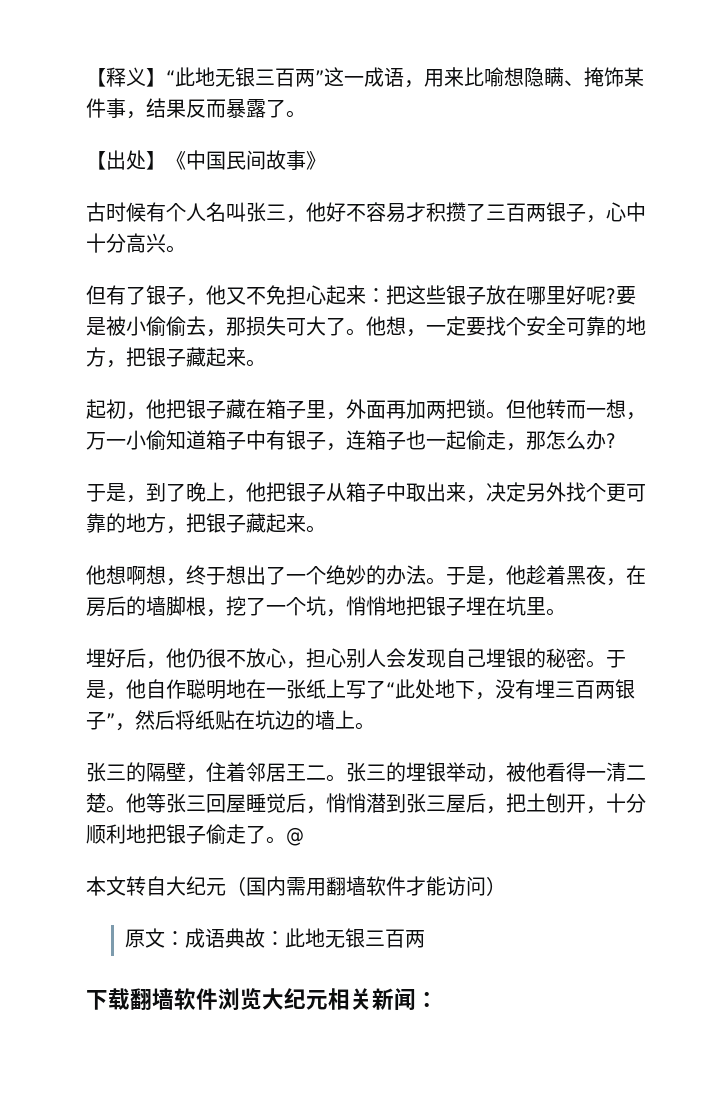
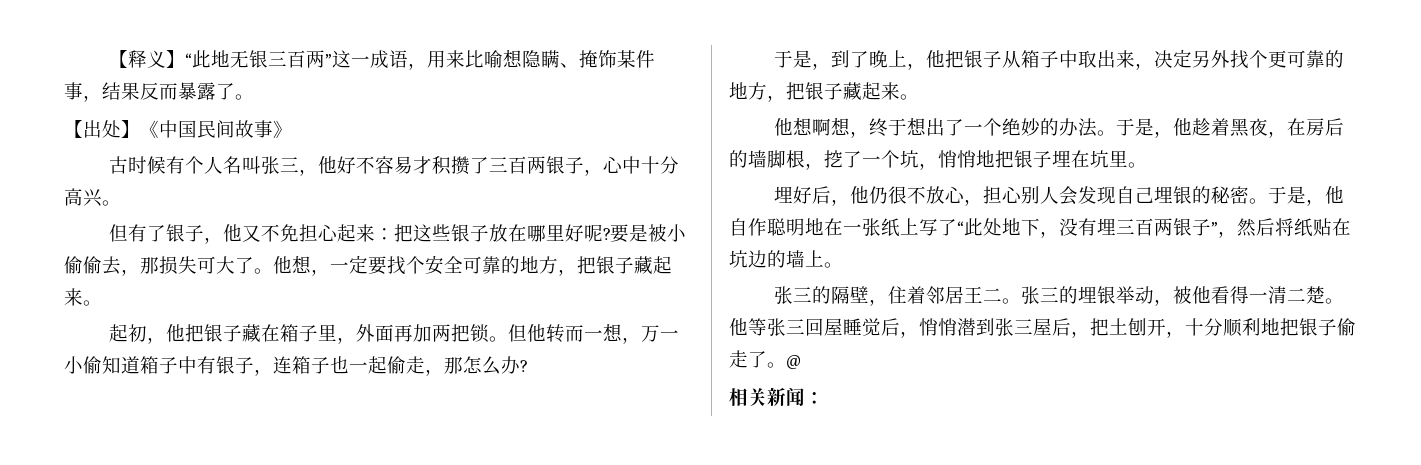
- 本文转自大纪元（国内需用翻墙软件才能访问）
- 原文：成语典故：此地无银三百两
- 下载翻墙软件浏览大纪元相关新闻：
+ 相关新闻：

